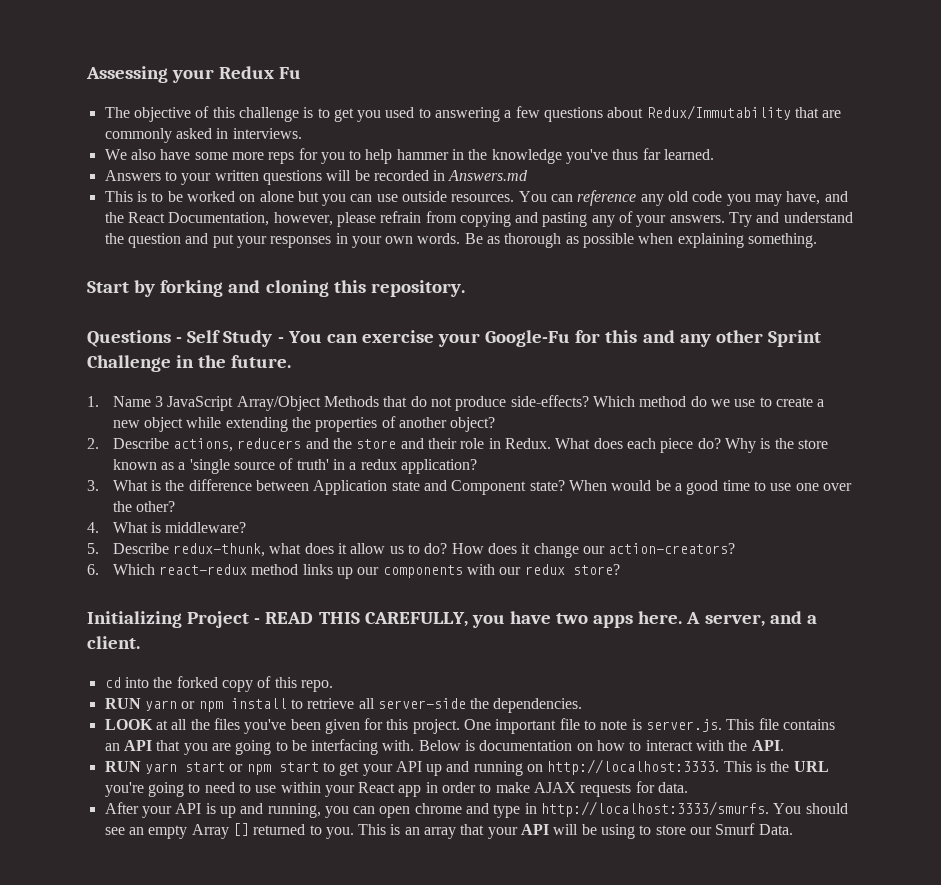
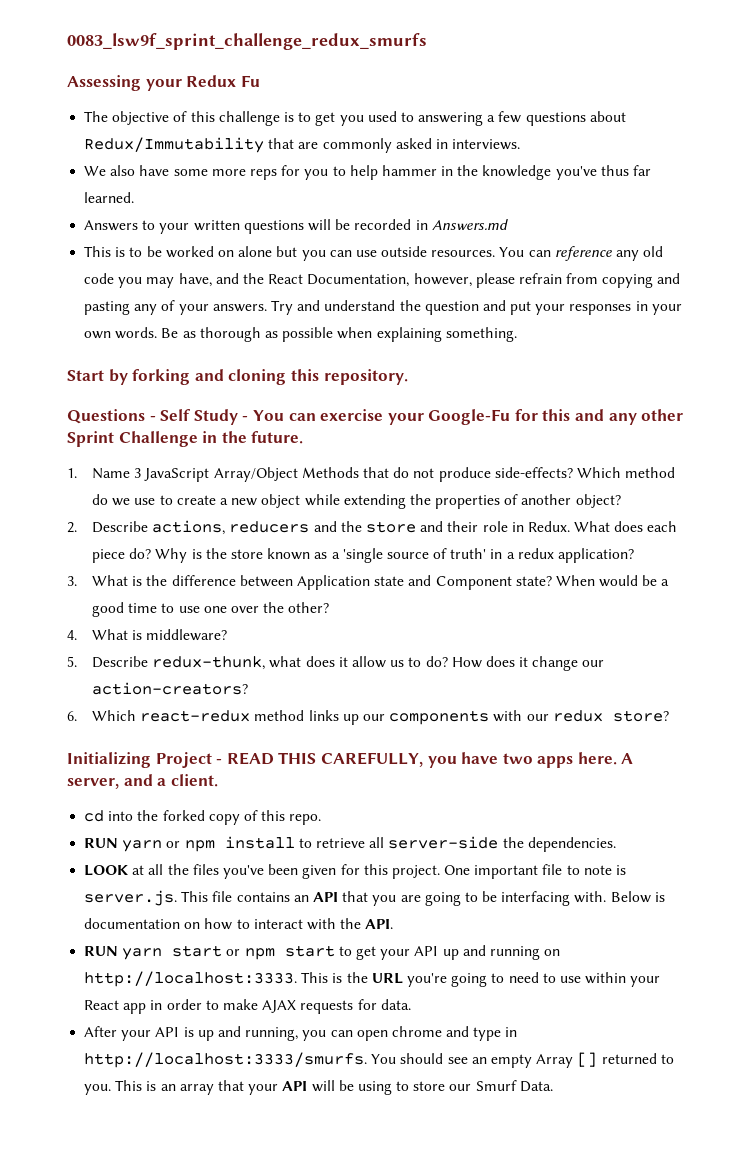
+ 0083_lsw9f_sprint_challenge_redux_smurfs

